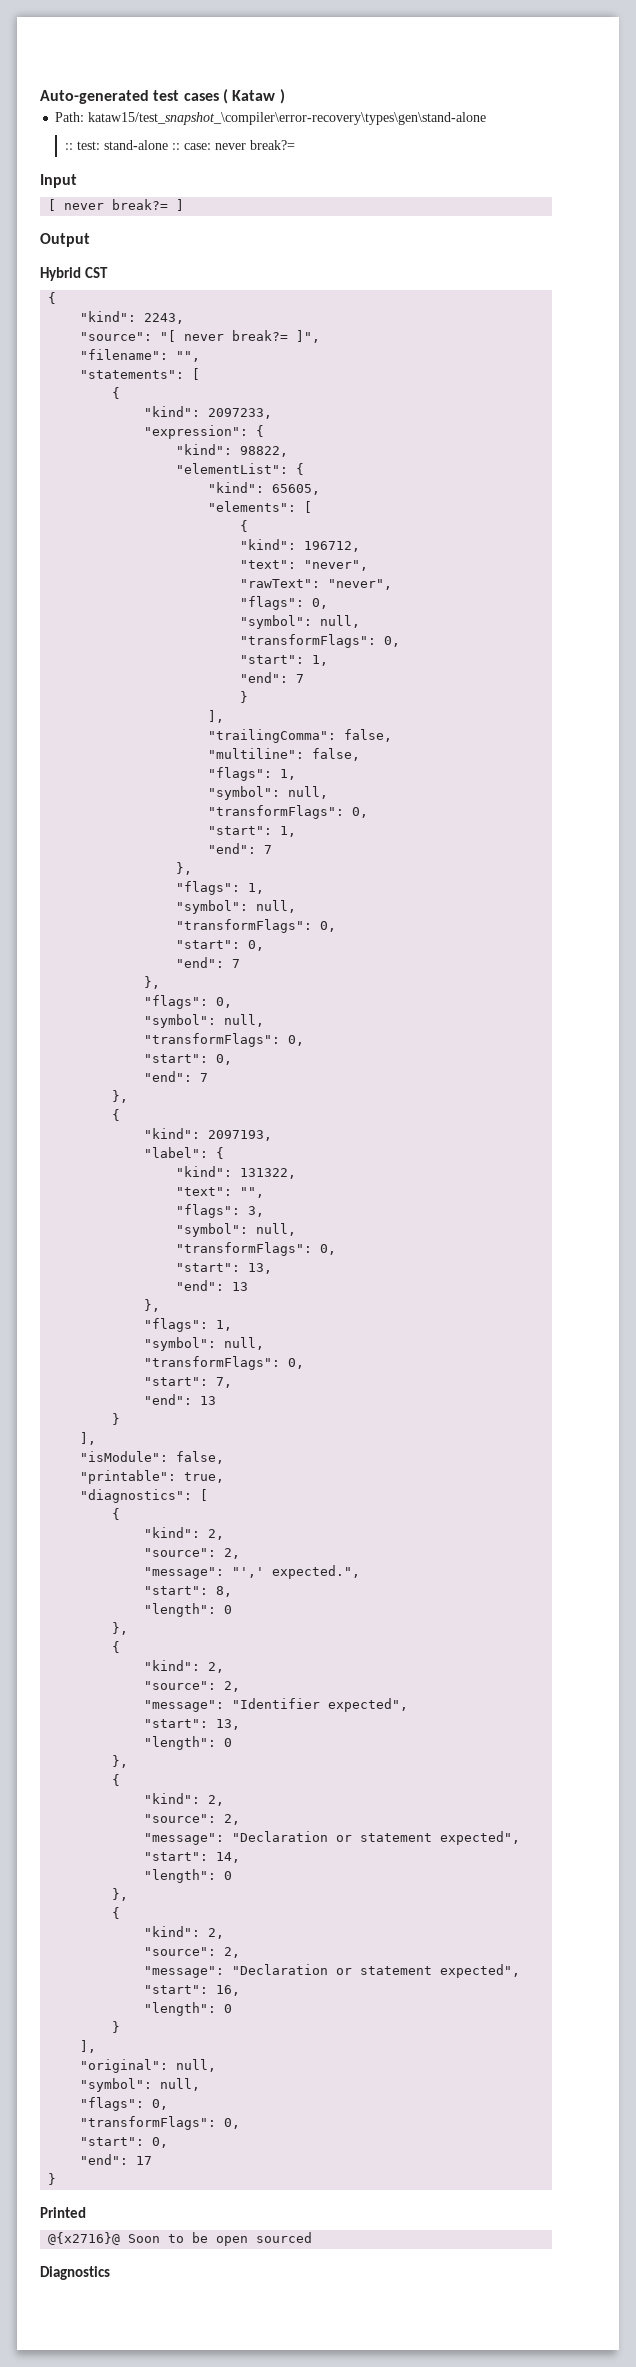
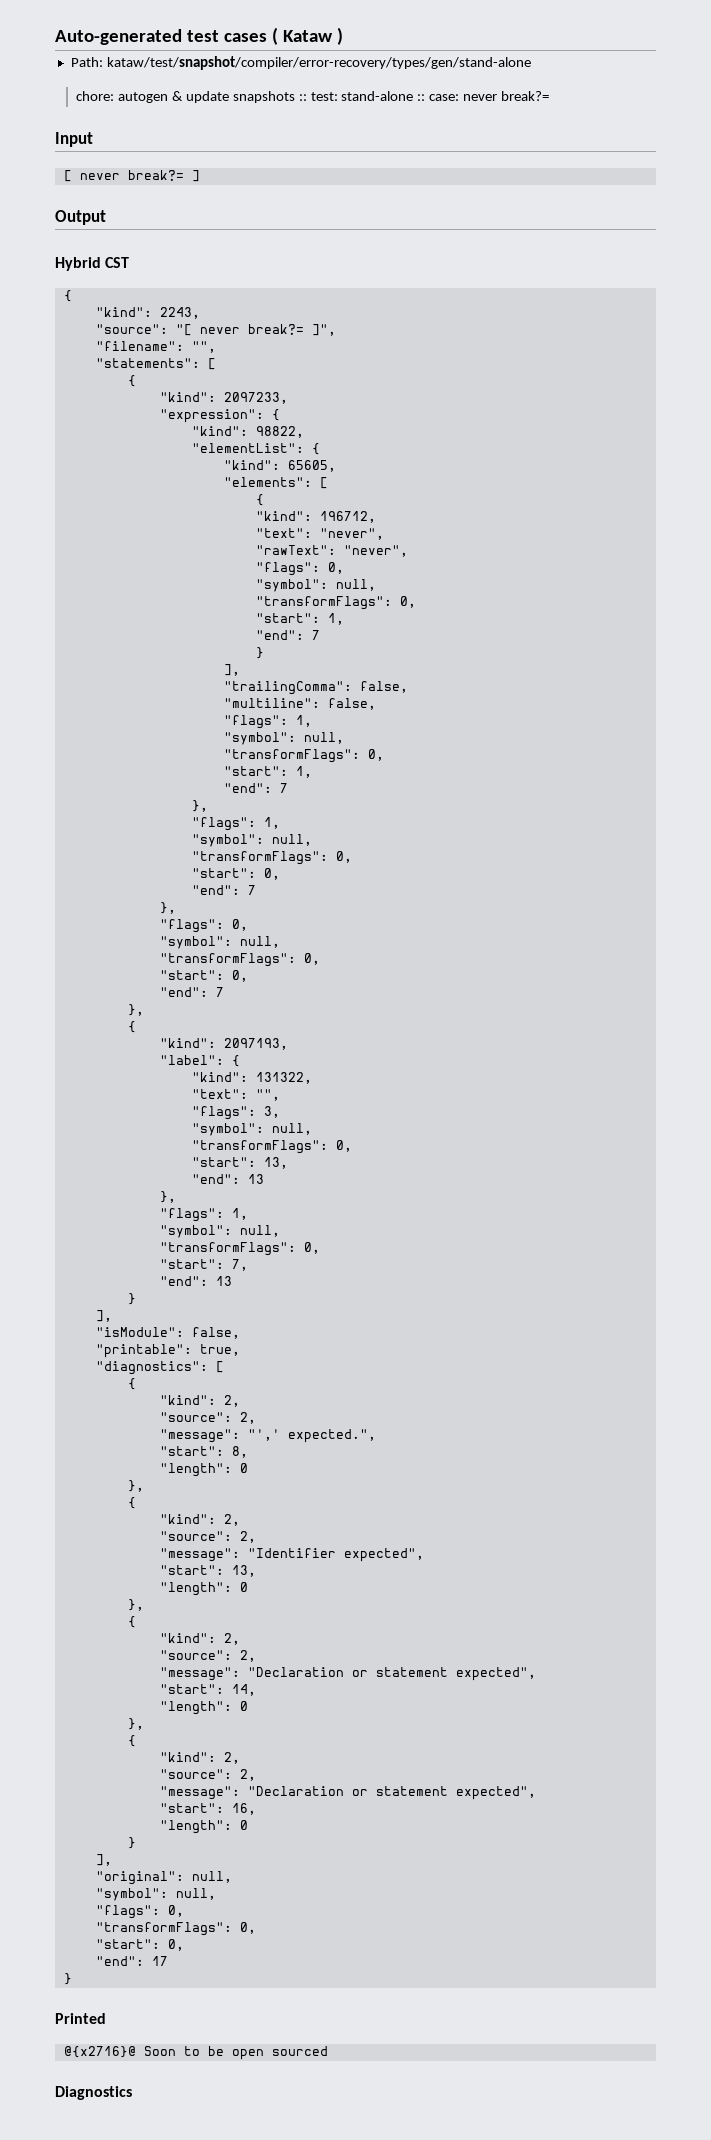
- Path: kataw15/test_snapshot_\compiler\error-recovery\types\gen\stand-alone
- :: test: stand-alone :: case: never break?=
+ Path: kataw/test/snapshot/compiler/error-recovery/types/gen/stand-alone
+ chore: autogen & update snapshots :: test: stand-alone :: case: never break?=

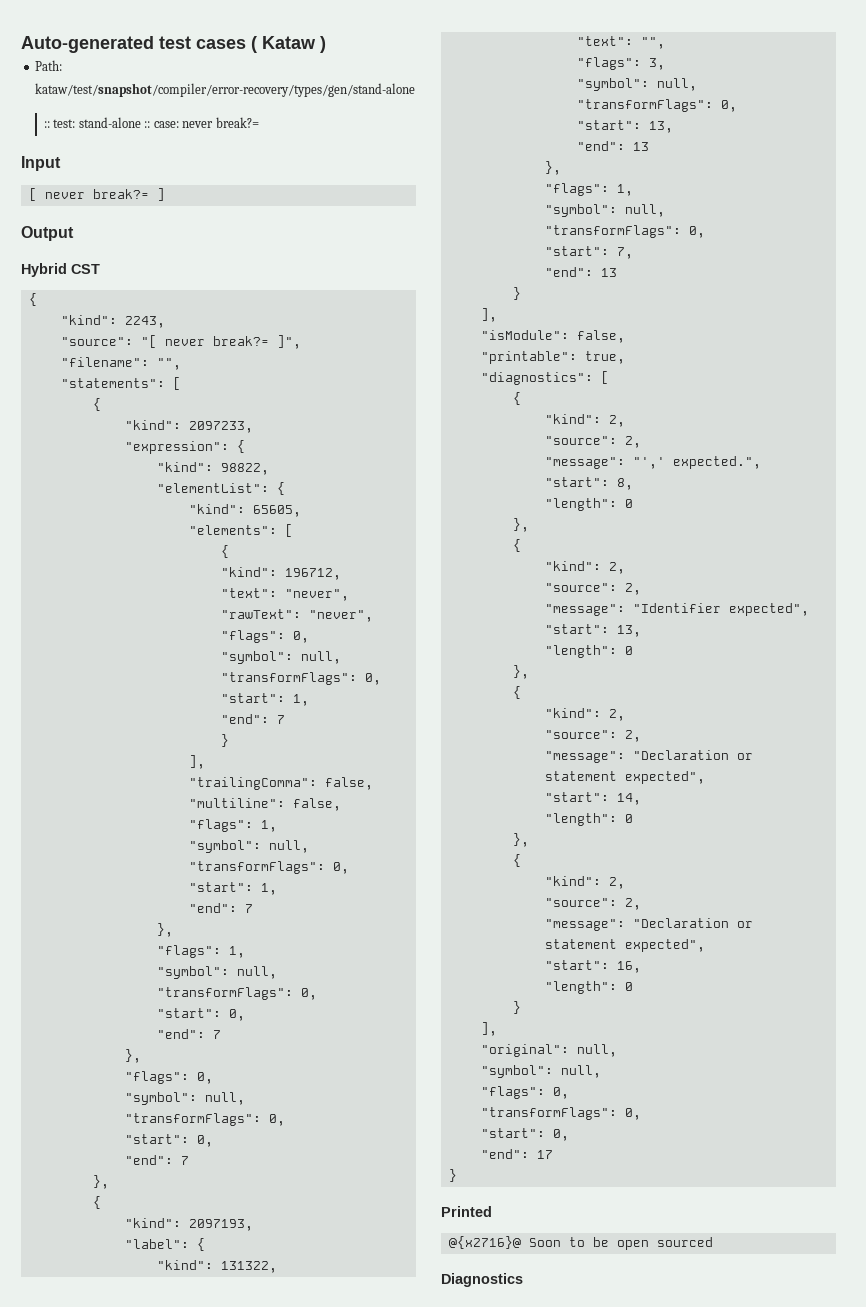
- chore: autogen & update snapshots :: test: stand-alone :: case: never break?=
+ :: test: stand-alone :: case: never break?=

